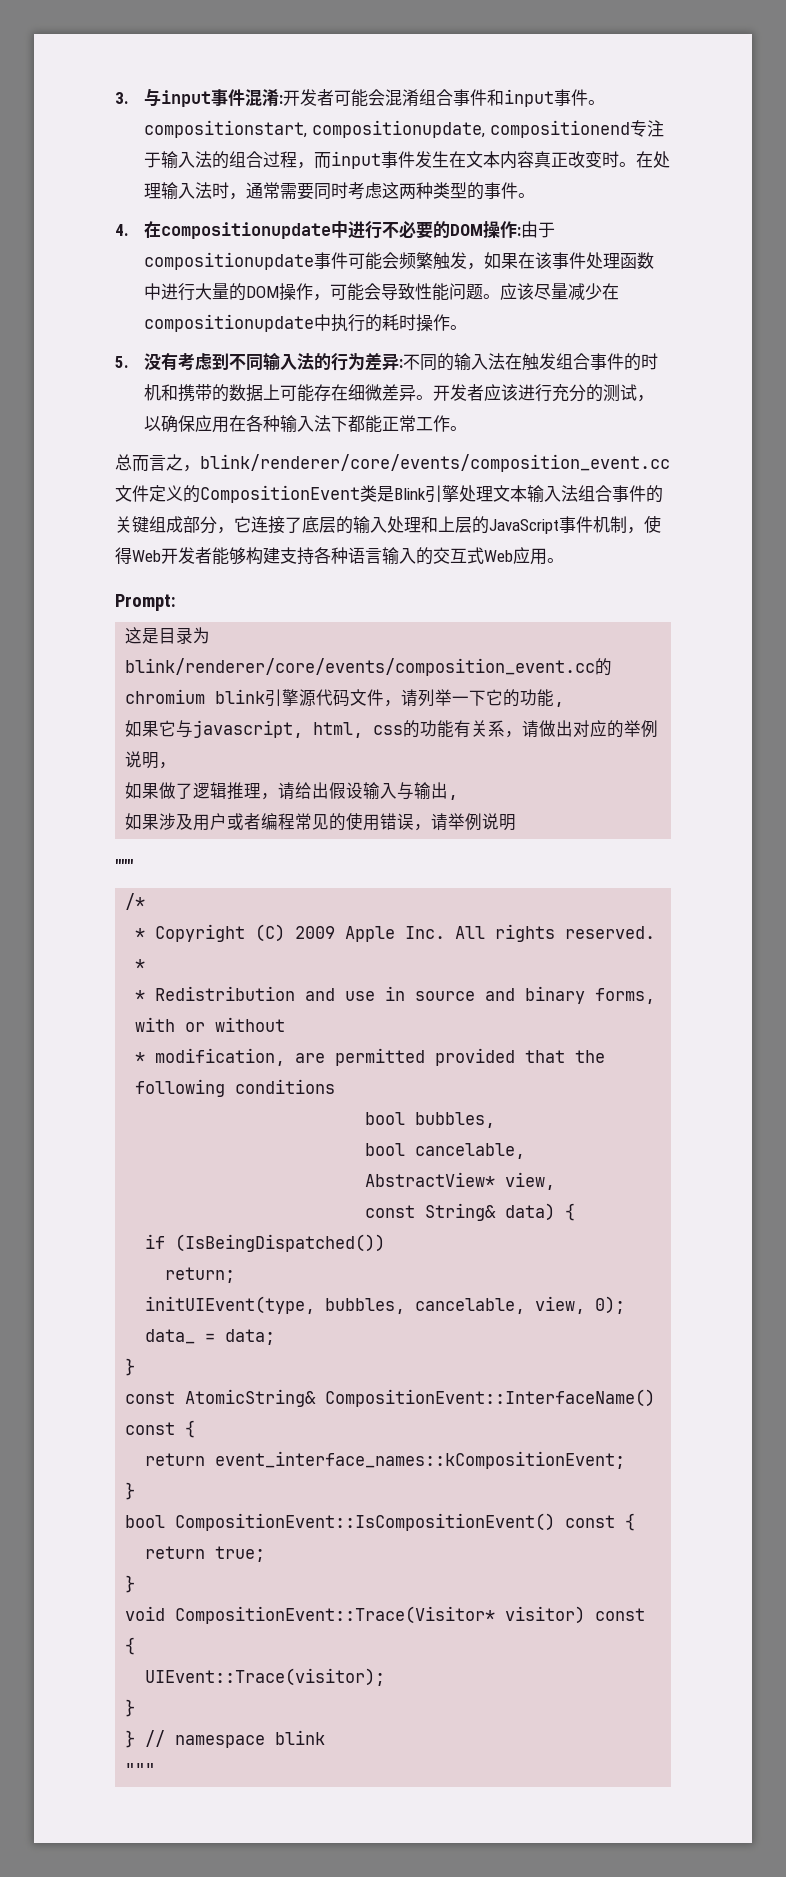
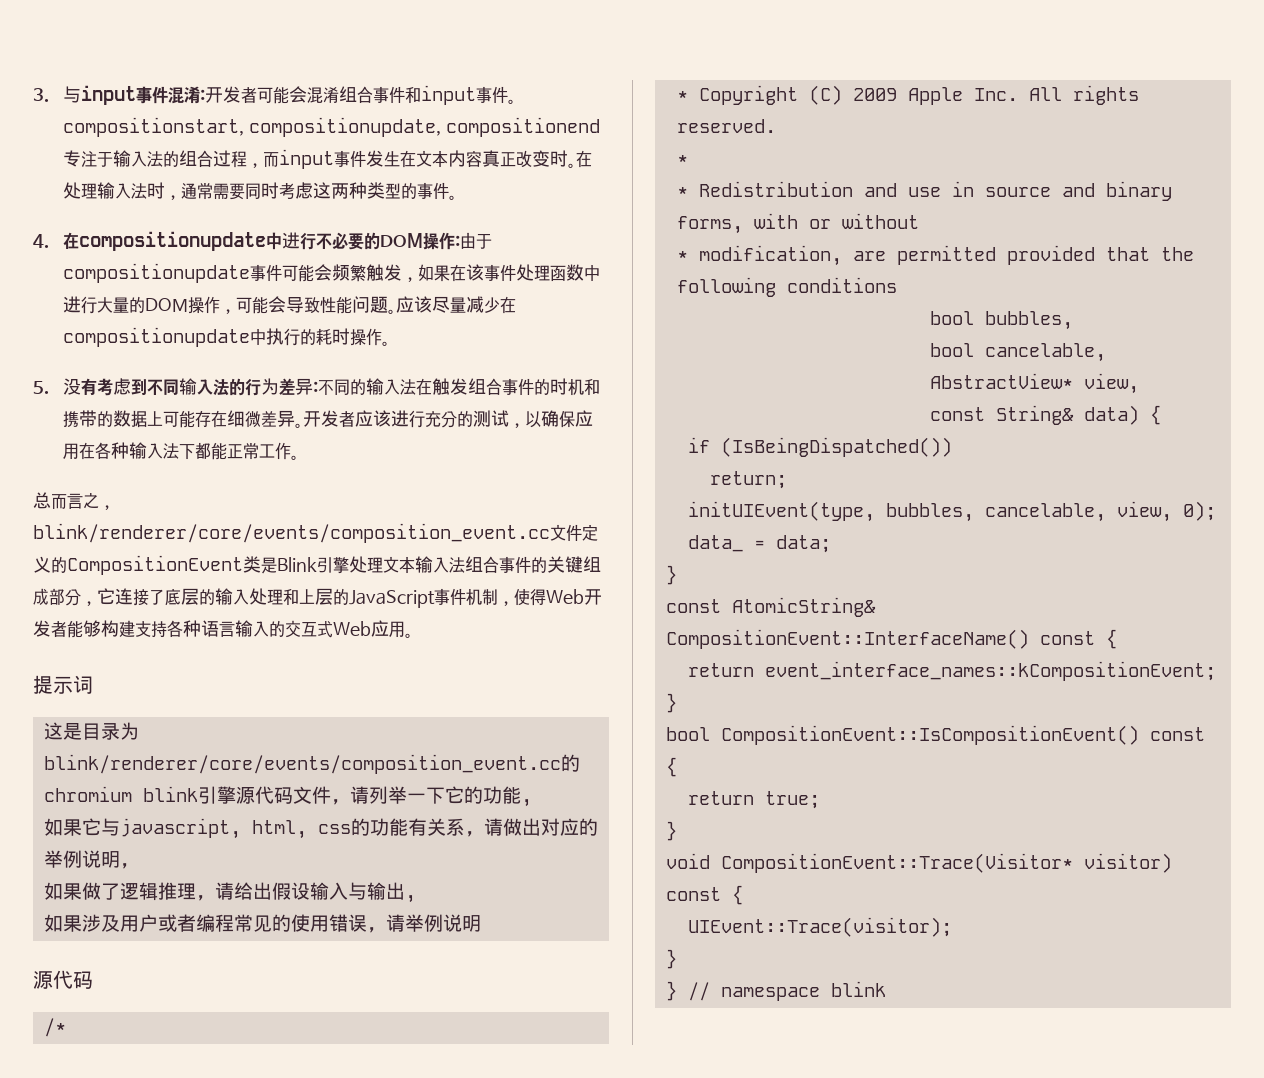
- Prompt:
+ 提示词
  如果涉及用户或者编程常见的使用错误，请举例说明
- """
+ 源代码
  } // namespace blink
- """

